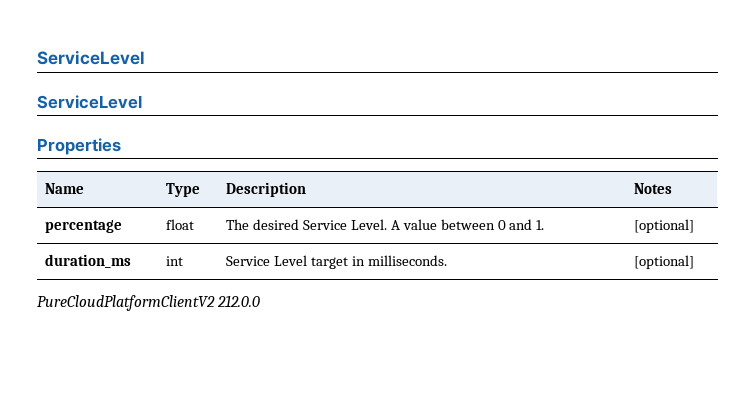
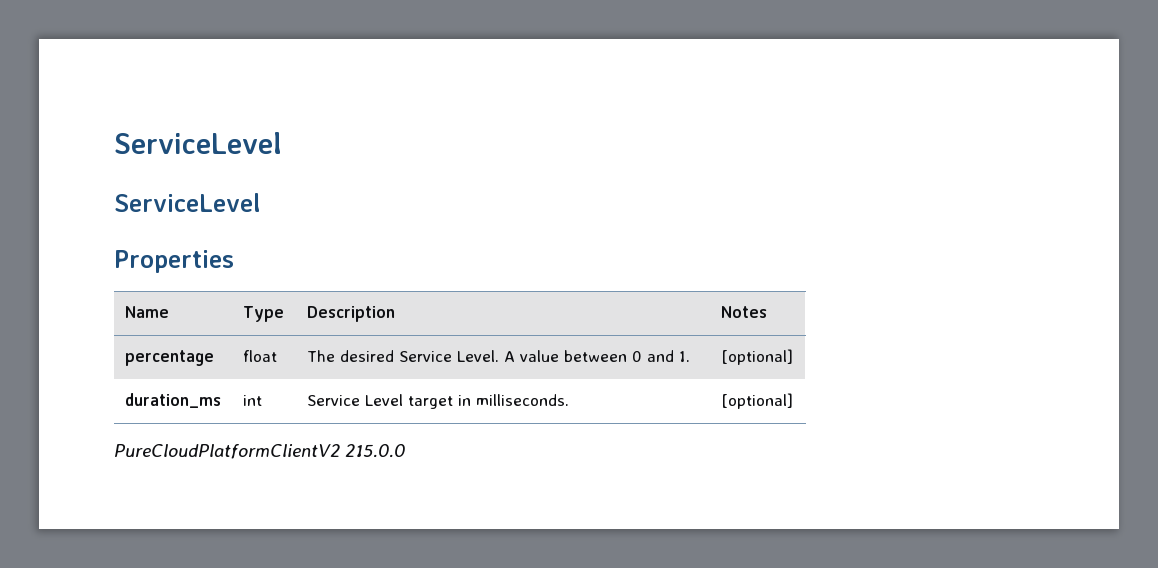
- PureCloudPlatformClientV2 212.0.0
+ PureCloudPlatformClientV2 215.0.0

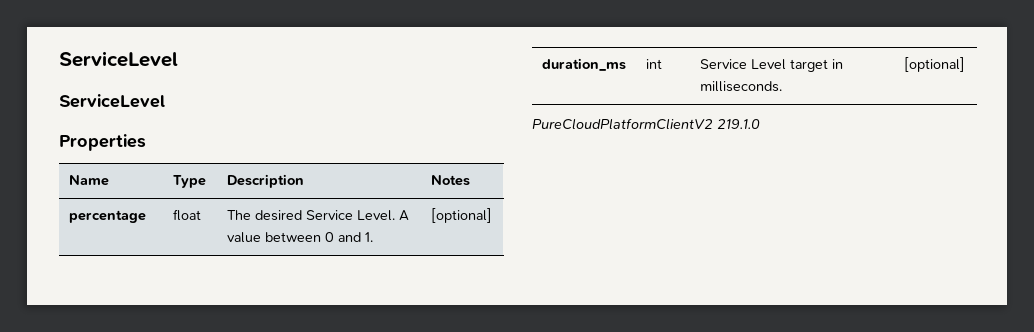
- PureCloudPlatformClientV2 215.0.0
+ PureCloudPlatformClientV2 219.1.0

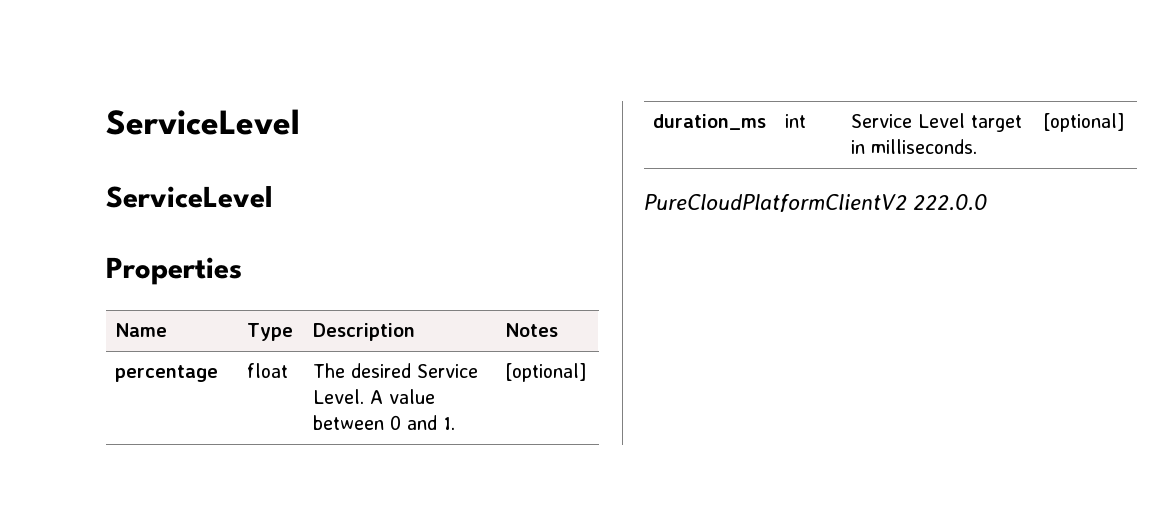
- PureCloudPlatformClientV2 219.1.0
+ PureCloudPlatformClientV2 222.0.0

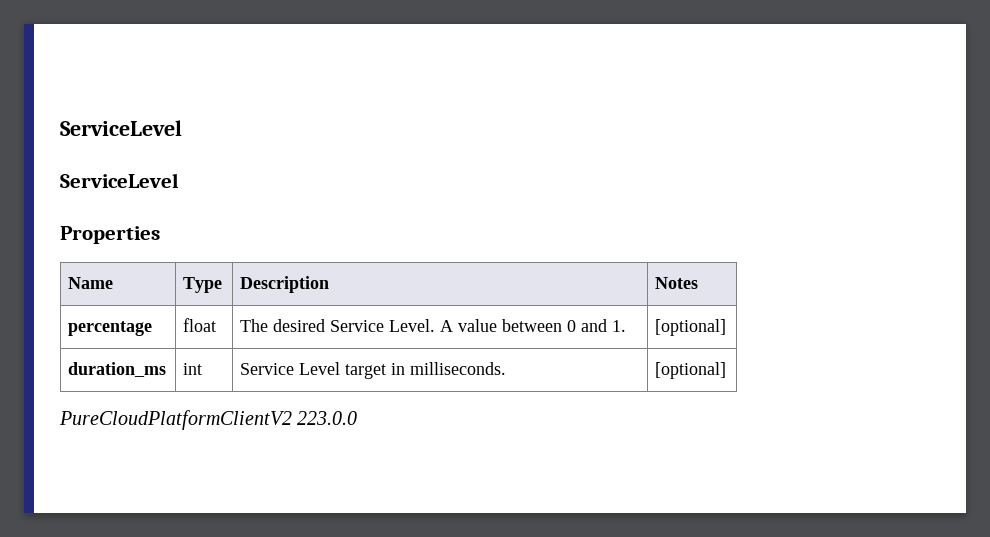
- PureCloudPlatformClientV2 222.0.0
+ PureCloudPlatformClientV2 223.0.0

